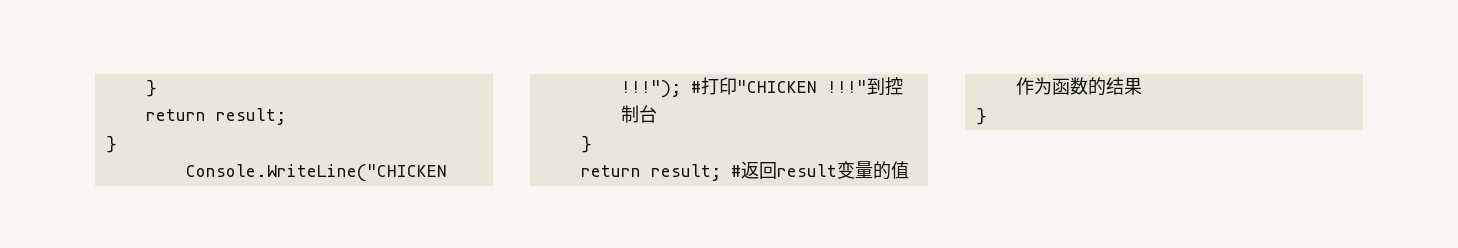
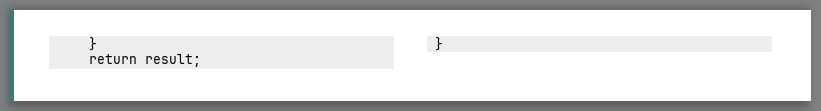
- Console.WriteLine("CHICKEN !!!"); #打印"CHICKEN !!!"到控制台
- }
- return result; #返回result变量的值作为函数的结果
- }

